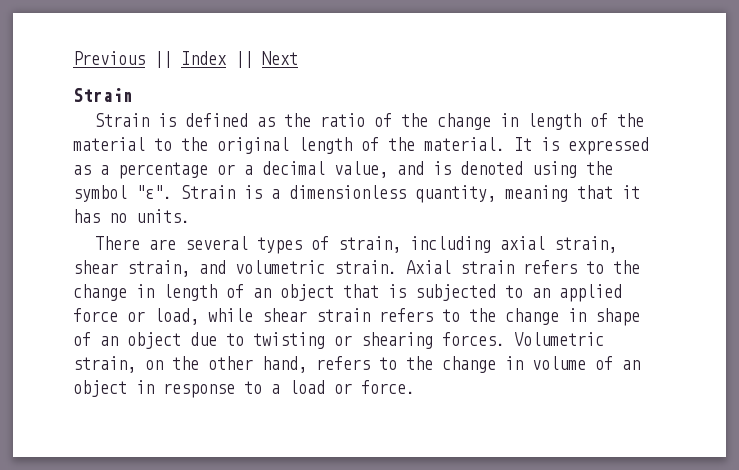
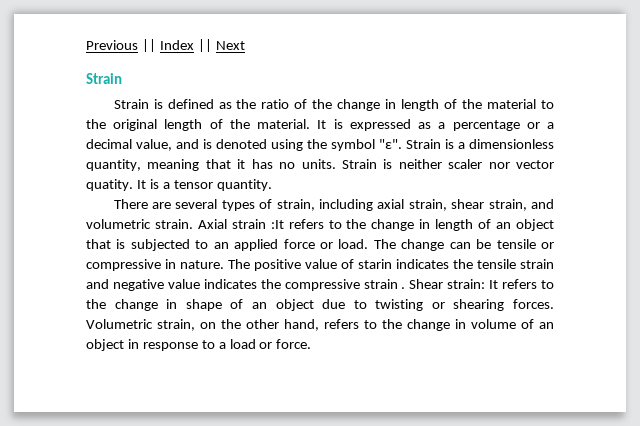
+ Strain is neither scaler nor vector quatity. It is a tensor quantity.
- Axial strain refers to the change in length of an object that is subjected to an applied force or load, while shear strain refers to the change in shape of an object due to twisting or shearing forces.
+ Axial strain :It refers to the change in length of an object that is subjected to an applied force or load. The change can be tensile or compressive in nature. The positive value of starin indicates the tensile strain and negative value indicates the compressive strain . Shear strain: It refers to the change in shape of an object due to twisting or shearing forces.

